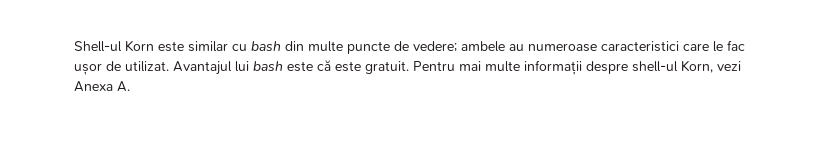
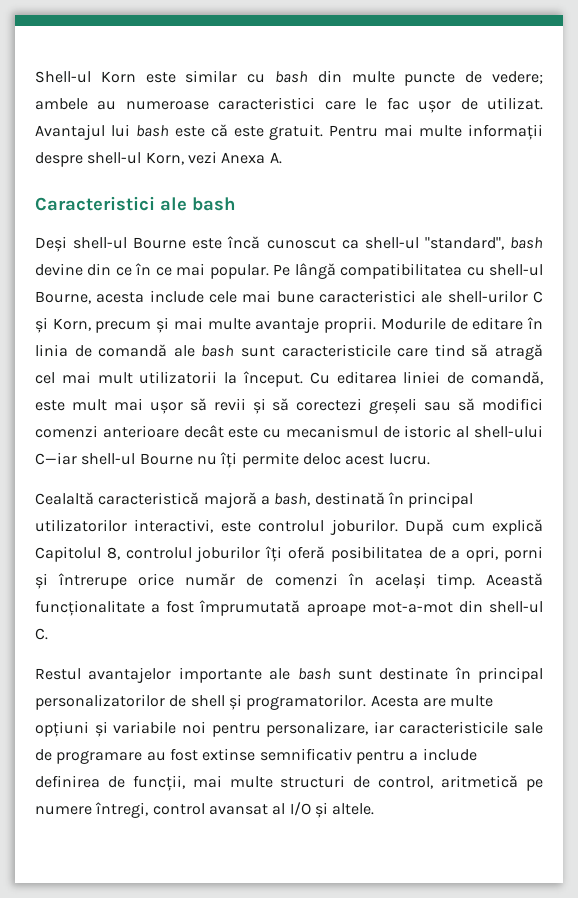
+ Caracteristici ale bash
+ Deși shell-ul Bourne este încă cunoscut ca shell-ul "standard", bash devine din ce în ce mai popular. Pe lângă compatibilitatea cu shell-ul Bourne, acesta include cele mai bune caracteristici ale shell-urilor C și Korn, precum și mai multe avantaje proprii. Modurile de editare în linia de comandă ale bash sunt caracteristicile care tind să atragă cel mai mult utilizatorii la început. Cu editarea liniei de comandă, este mult mai ușor să revii și să corectezi greșeli sau să modifici comenzi anterioare decât este cu mecanismul de istoric al shell-ului C—iar shell-ul Bourne nu îți permite deloc acest lucru.
+ Cealaltă caracteristică majoră a bash, destinată în principal utilizatorilor interactivi, este controlul joburilor. După cum explică Capitolul 8, controlul joburilor îți oferă posibilitatea de a opri, porni și întrerupe orice număr de comenzi în același timp. Această funcționalitate a fost împrumutată aproape mot-a-mot din shell-ul C.
+ Restul avantajelor importante ale bash sunt destinate în principal personalizatorilor de shell și programatorilor. Acesta are multe opțiuni și variabile noi pentru personalizare, iar caracteristicile sale de programare au fost extinse semnificativ pentru a include definirea de funcții, mai multe structuri de control, aritmetică pe numere întregi, control avansat al I/O și altele.

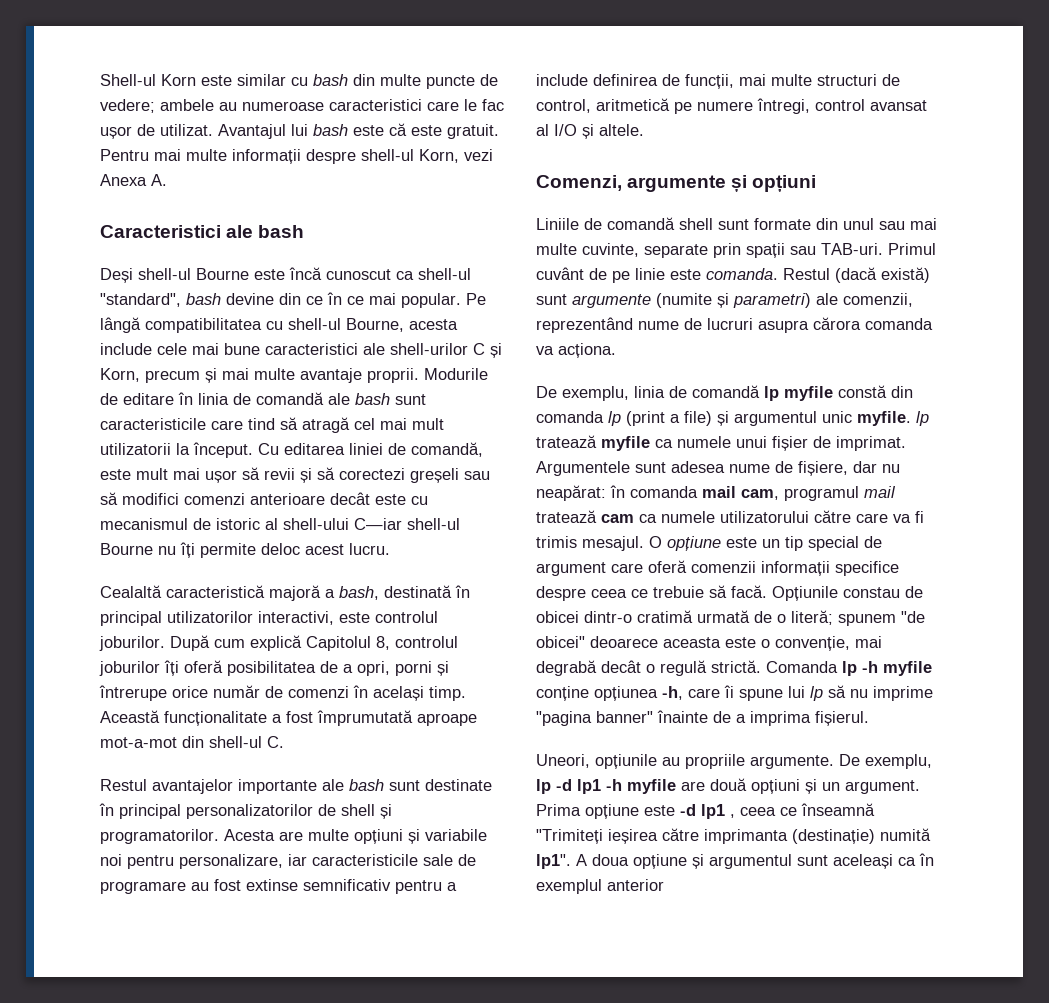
+ Comenzi, argumente și opțiuni
+ Liniile de comandă shell sunt formate din unul sau mai multe cuvinte, separate prin spații sau TAB-uri. Primul cuvânt de pe linie este comanda. Restul (dacă există) sunt argumente (numite și parametri) ale comenzii, reprezentând nume de lucruri asupra cărora comanda va acționa.
+ De exemplu, linia de comandă lp myfile constă din comanda lp (print a file) și argumentul unic myfile. lp tratează myfile ca numele unui fișier de imprimat. Argumentele sunt adesea nume de fișiere, dar nu neapărat: în comanda mail cam, programul mail tratează cam ca numele utilizatorului către care va fi trimis mesajul. O opțiune este un tip special de argument care oferă comenzii informații specifice despre ceea ce trebuie să facă. Opțiunile constau de obicei dintr-o cratimă urmată de o literă; spunem "de obicei" deoarece aceasta este o convenție, mai degrabă decât o regulă strictă. Comanda lp -h myfile conține opțiunea -h, care îi spune lui lp să nu imprime "pagina banner" înainte de a imprima fișierul.
+ Uneori, opțiunile au propriile argumente. De exemplu, lp -d lp1 -h myfile are două opțiuni și un argument. Prima opțiune este -d lp1 , ceea ce înseamnă "Trimiteți ieșirea către imprimanta (destinație) numită lp1". A doua opțiune și argumentul sunt aceleași ca în exemplul anterior

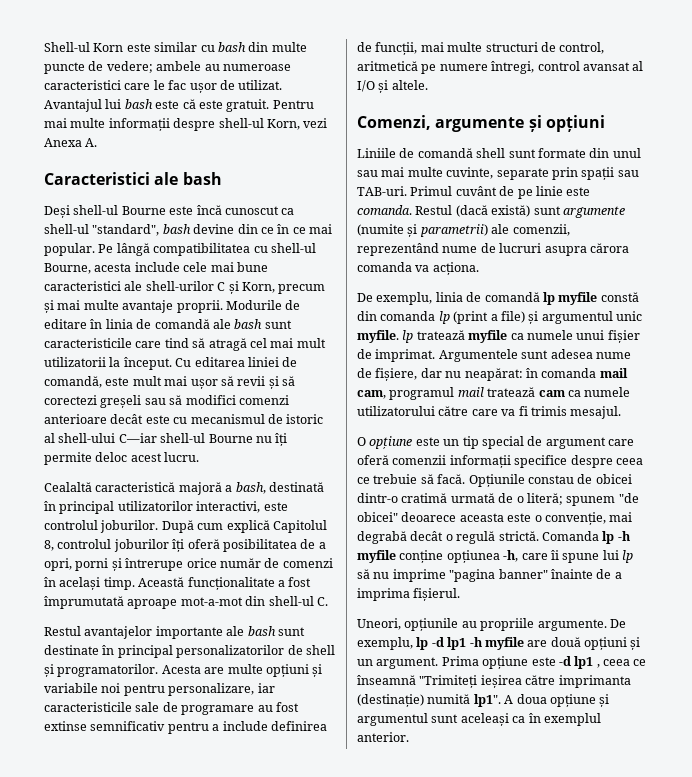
- Restul (dacă există) sunt argumente (numite și parametri) ale comenzii, reprezentând nume de lucruri asupra cărora comanda va acționa.
+ Restul (dacă există) sunt argumente (numite și parametrii) ale comenzii, reprezentând nume de lucruri asupra cărora comanda va acționa.
- Argumentele sunt adesea nume de fișiere, dar nu neapărat: în comanda mail cam, programul mail tratează cam ca numele utilizatorului către care va fi trimis mesajul. O opțiune este un tip special de argument care oferă comenzii informații specifice despre ceea ce trebuie să facă.
+ Argumentele sunt adesea nume de fișiere, dar nu neapărat: în comanda mail cam, programul mail tratează cam ca numele utilizatorului către care va fi trimis mesajul.
+ O opțiune este un tip special de argument care oferă comenzii informații specifice despre ceea ce trebuie să facă.
- A doua opțiune și argumentul sunt aceleași ca în exemplul anterior
+ A doua opțiune și argumentul sunt aceleași ca în exemplul anterior.

